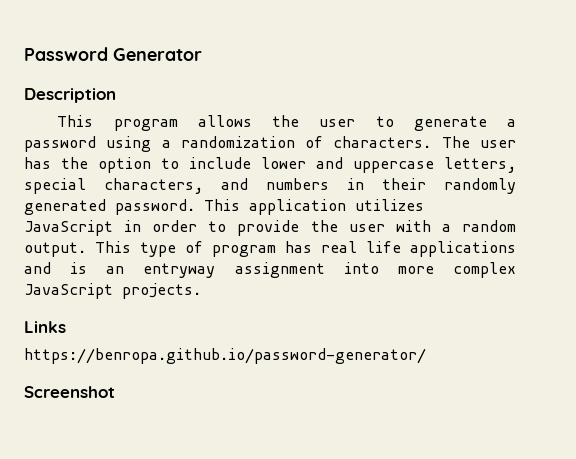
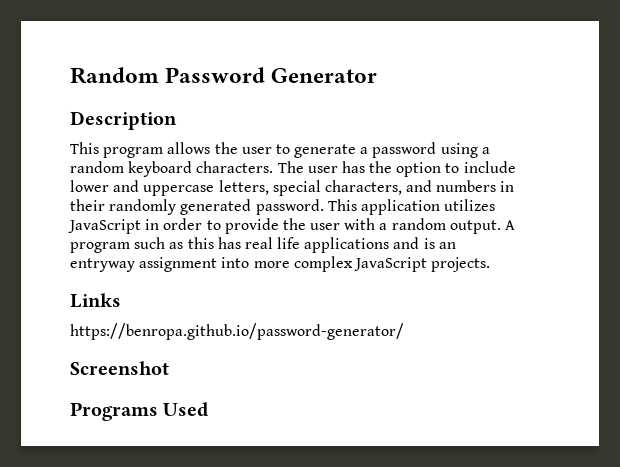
- Password Generator
+ Random Password Generator
- This program allows the user to generate a password using a randomization of characters.
+ This program allows the user to generate a password using a random keyboard characters.
- This type of program has real life applications and is an entryway assignment into more complex JavaScript projects.
+ A program such as this has real life applications and is an entryway assignment into more complex JavaScript projects.
+ Programs Used

